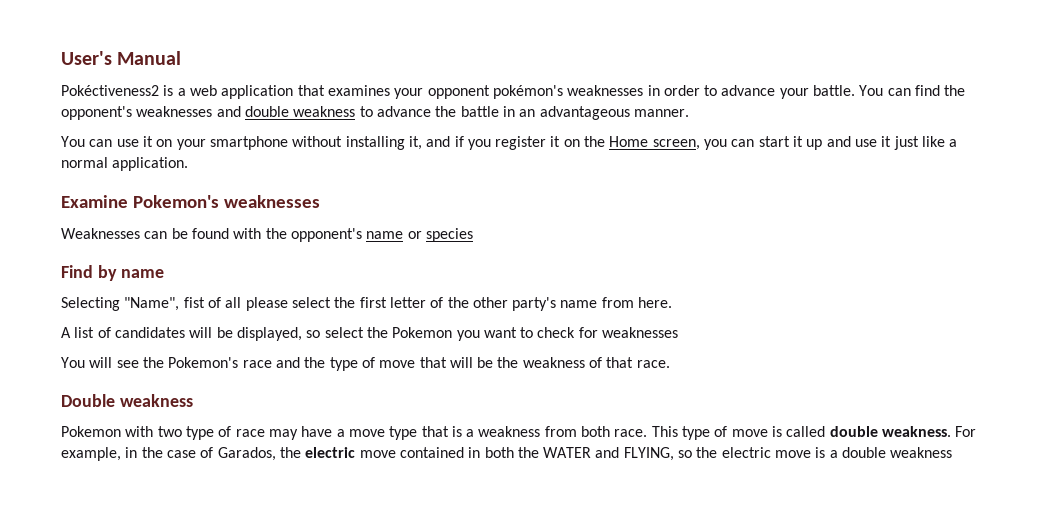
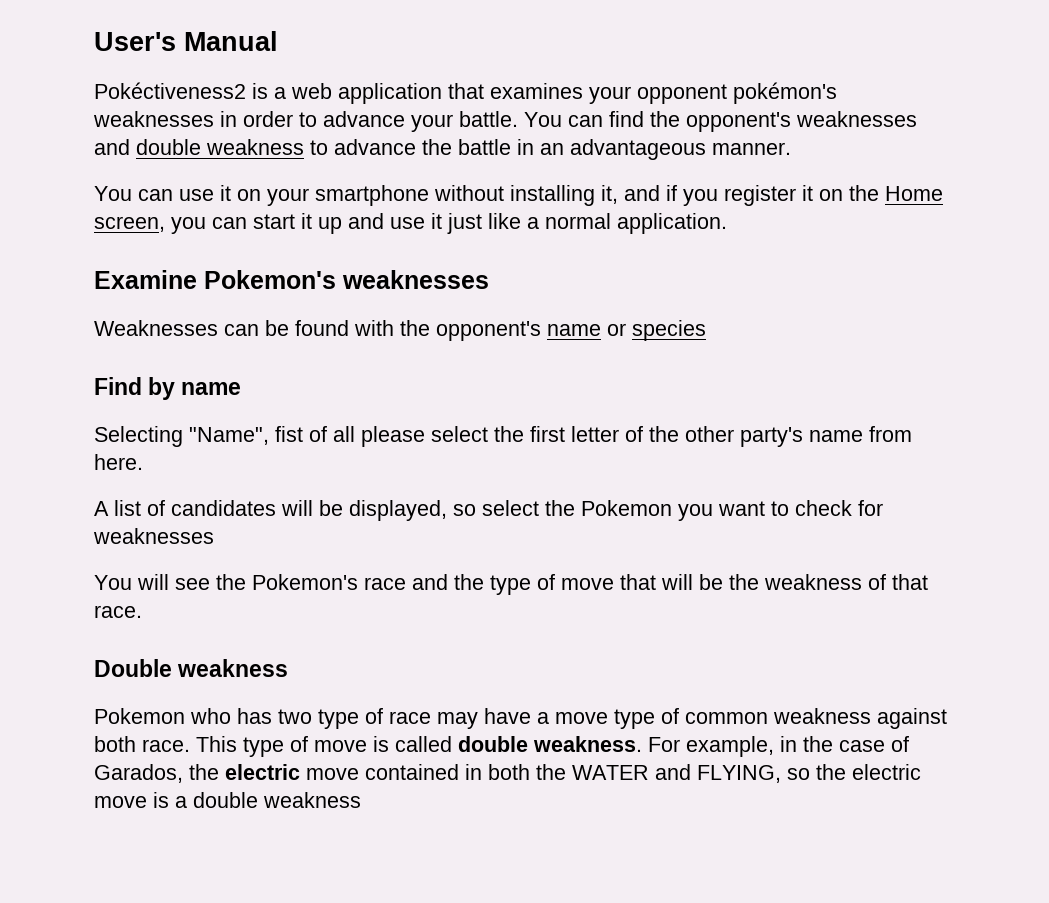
- Pokemon with two type of race may have a move type that is a weakness from both race.
+ Pokemon who has two type of race may have a move type of common weakness against both race.

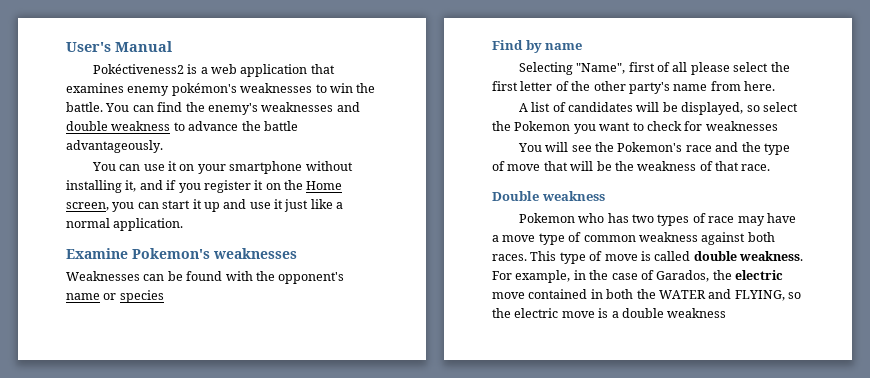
- Pokéctiveness2 is a web application that examines your opponent pokémon's weaknesses in order to advance your battle.
+ Pokéctiveness2 is a web application that examines enemy pokémon's weaknesses to win the battle.
- You can find the opponent's weaknesses and double weakness to advance the battle in an advantageous manner.
+ You can find the enemy's weaknesses and double weakness to advance the battle advantageously.
- Selecting "Name", fist of all please select the first letter of the other party's name from here.
+ Selecting "Name", first of all please select the first letter of the other party's name from here.
- Pokemon who has two type of race may have a move type of common weakness against both race.
+ Pokemon who has two types of race may have a move type of common weakness against both races.

